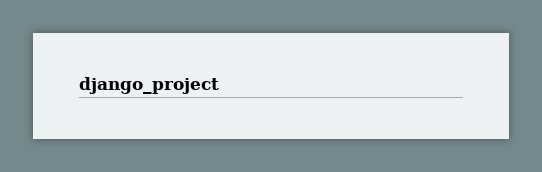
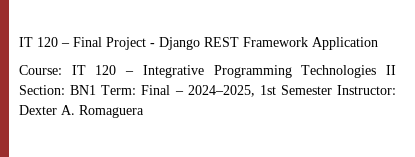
- django_project
+ IT 120 – Final Project - Django REST Framework Application
+ Course: IT 120 – Integrative Programming Technologies II Section: BN1 Term: Final – 2024–2025, 1st Semester Instructor: Dexter A. Romaguera

